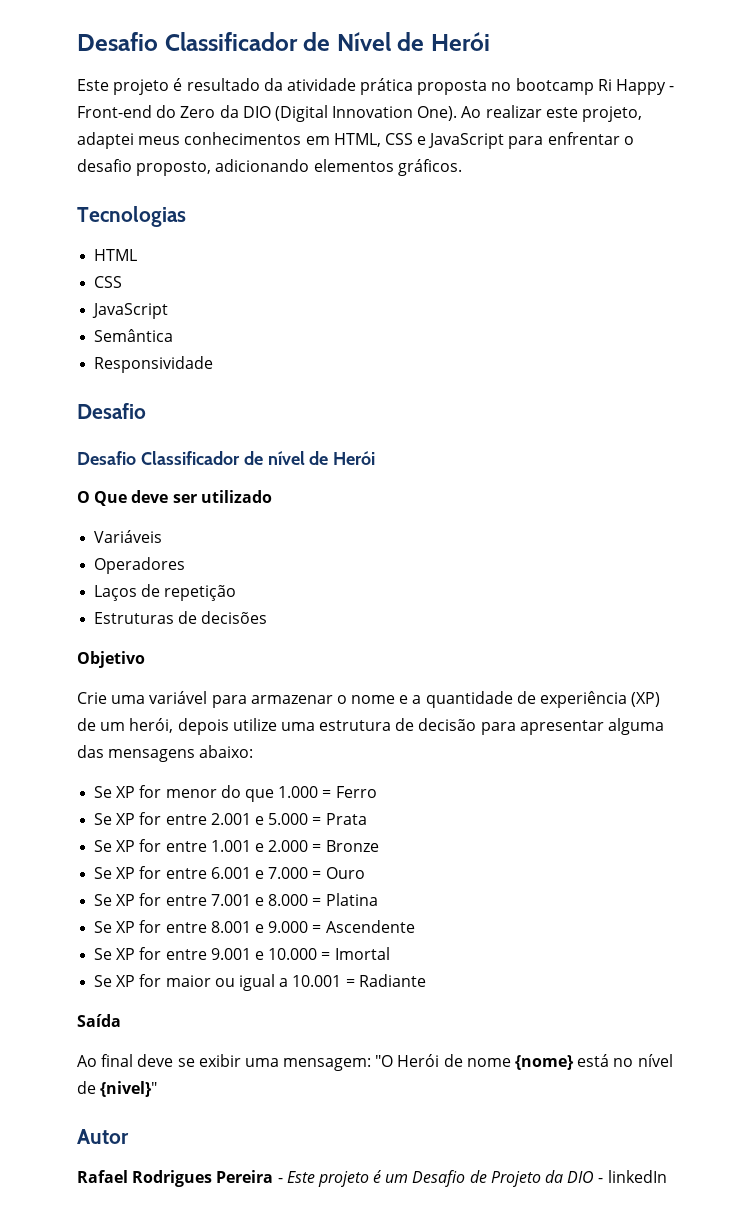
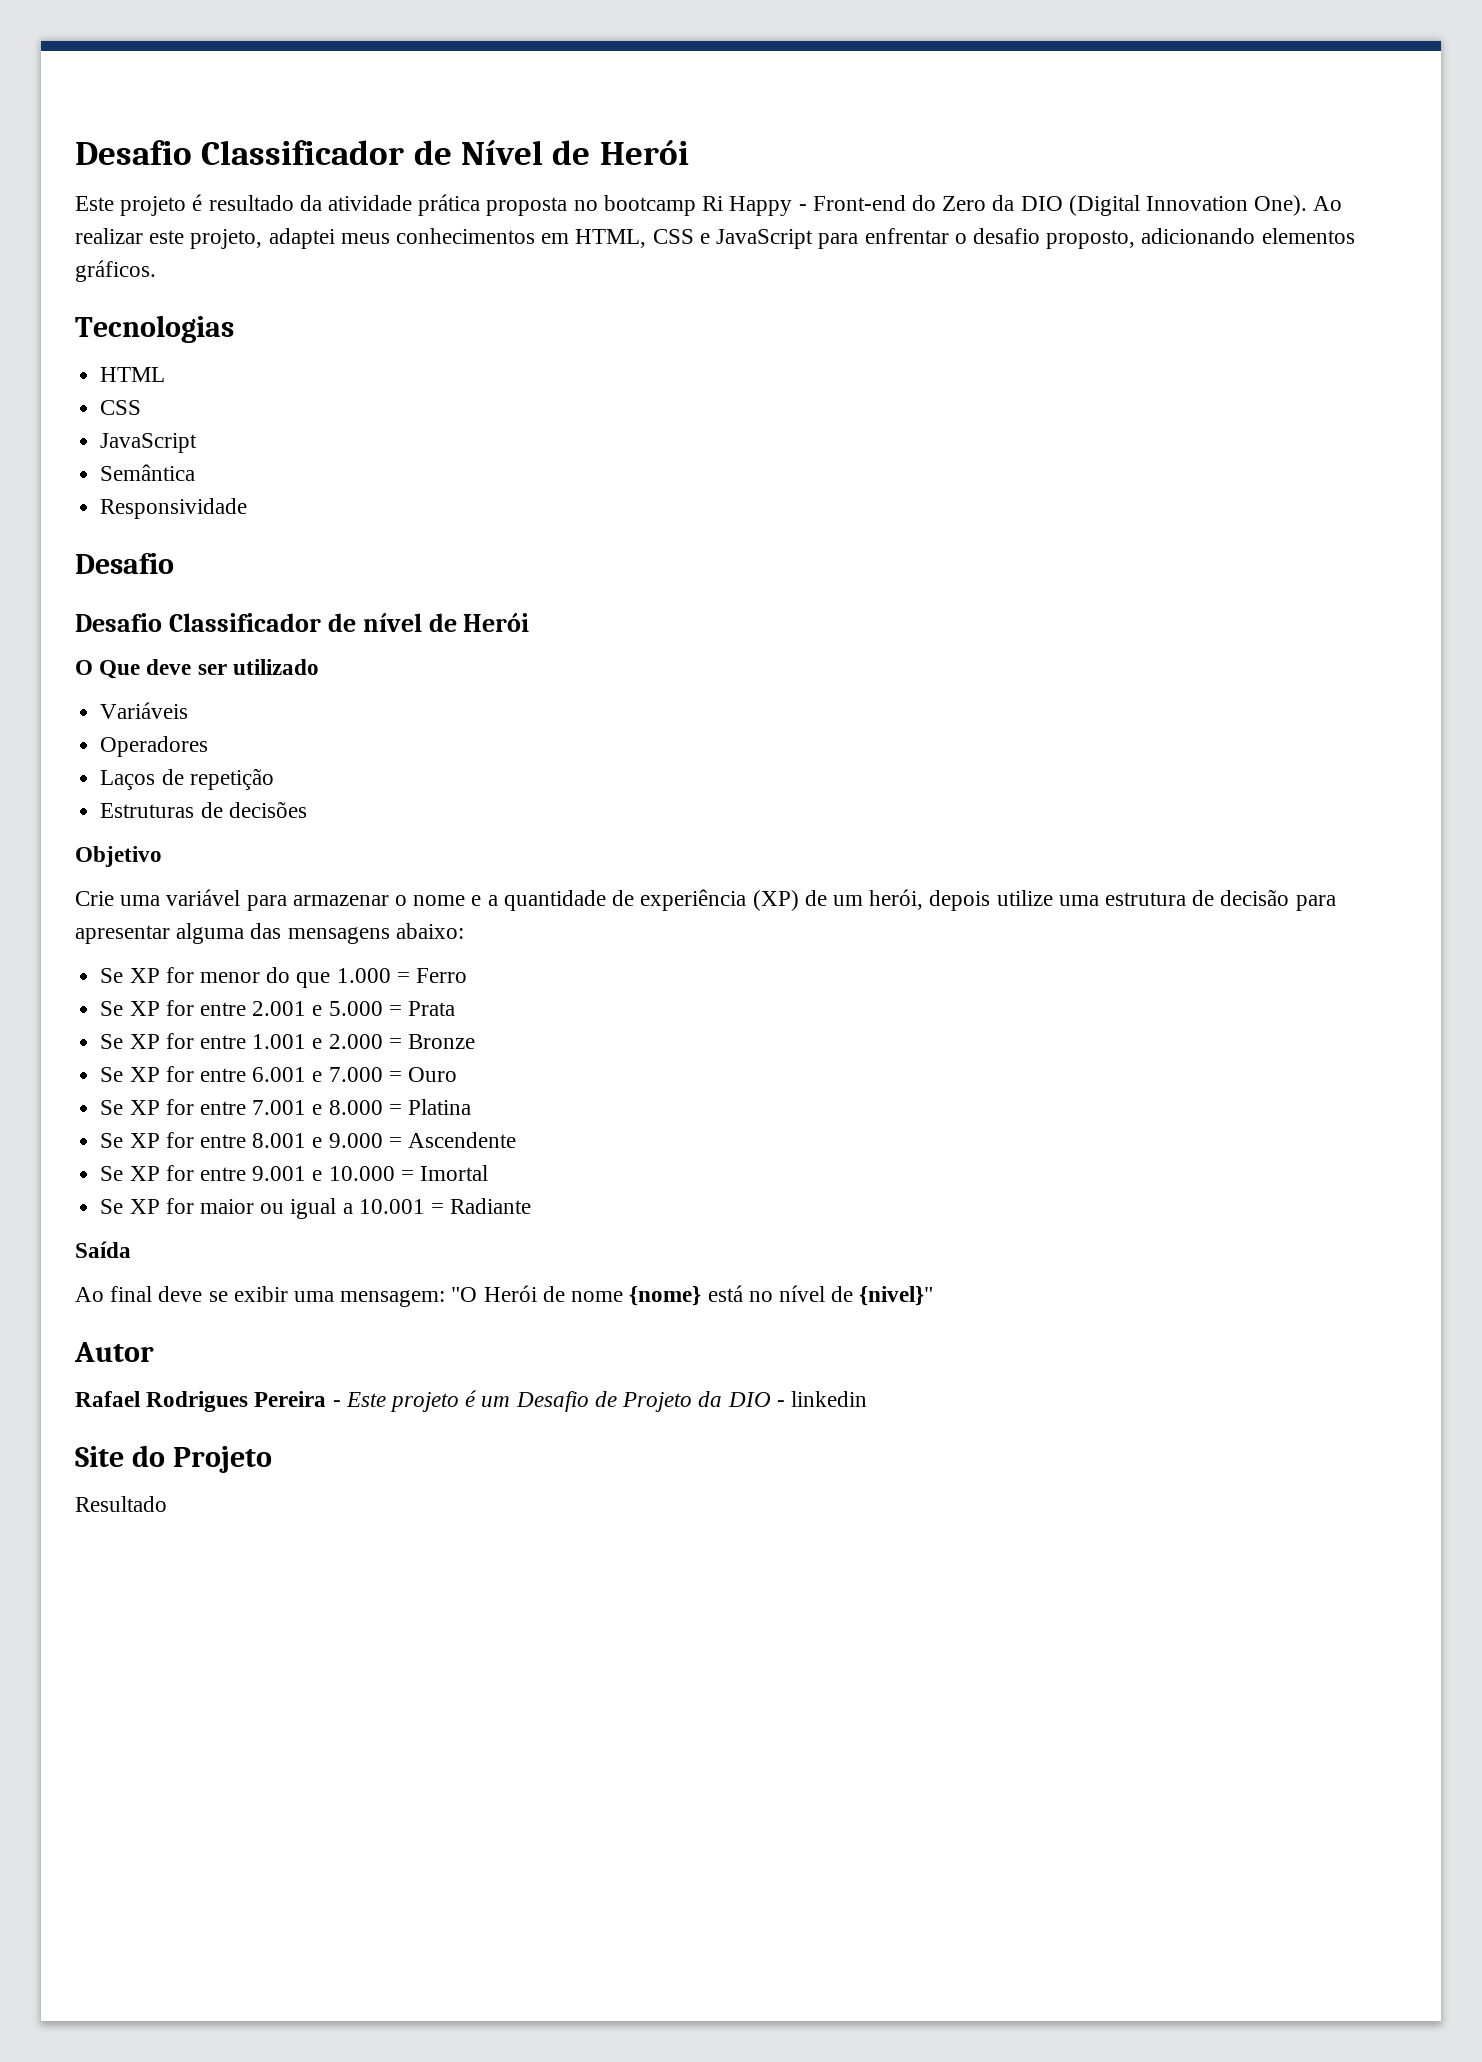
- Rafael Rodrigues Pereira - Este projeto é um Desafio de Projeto da DIO - linkedIn
+ Rafael Rodrigues Pereira - Este projeto é um Desafio de Projeto da DIO - linkedin
+ Site do Projeto
+ Resultado

